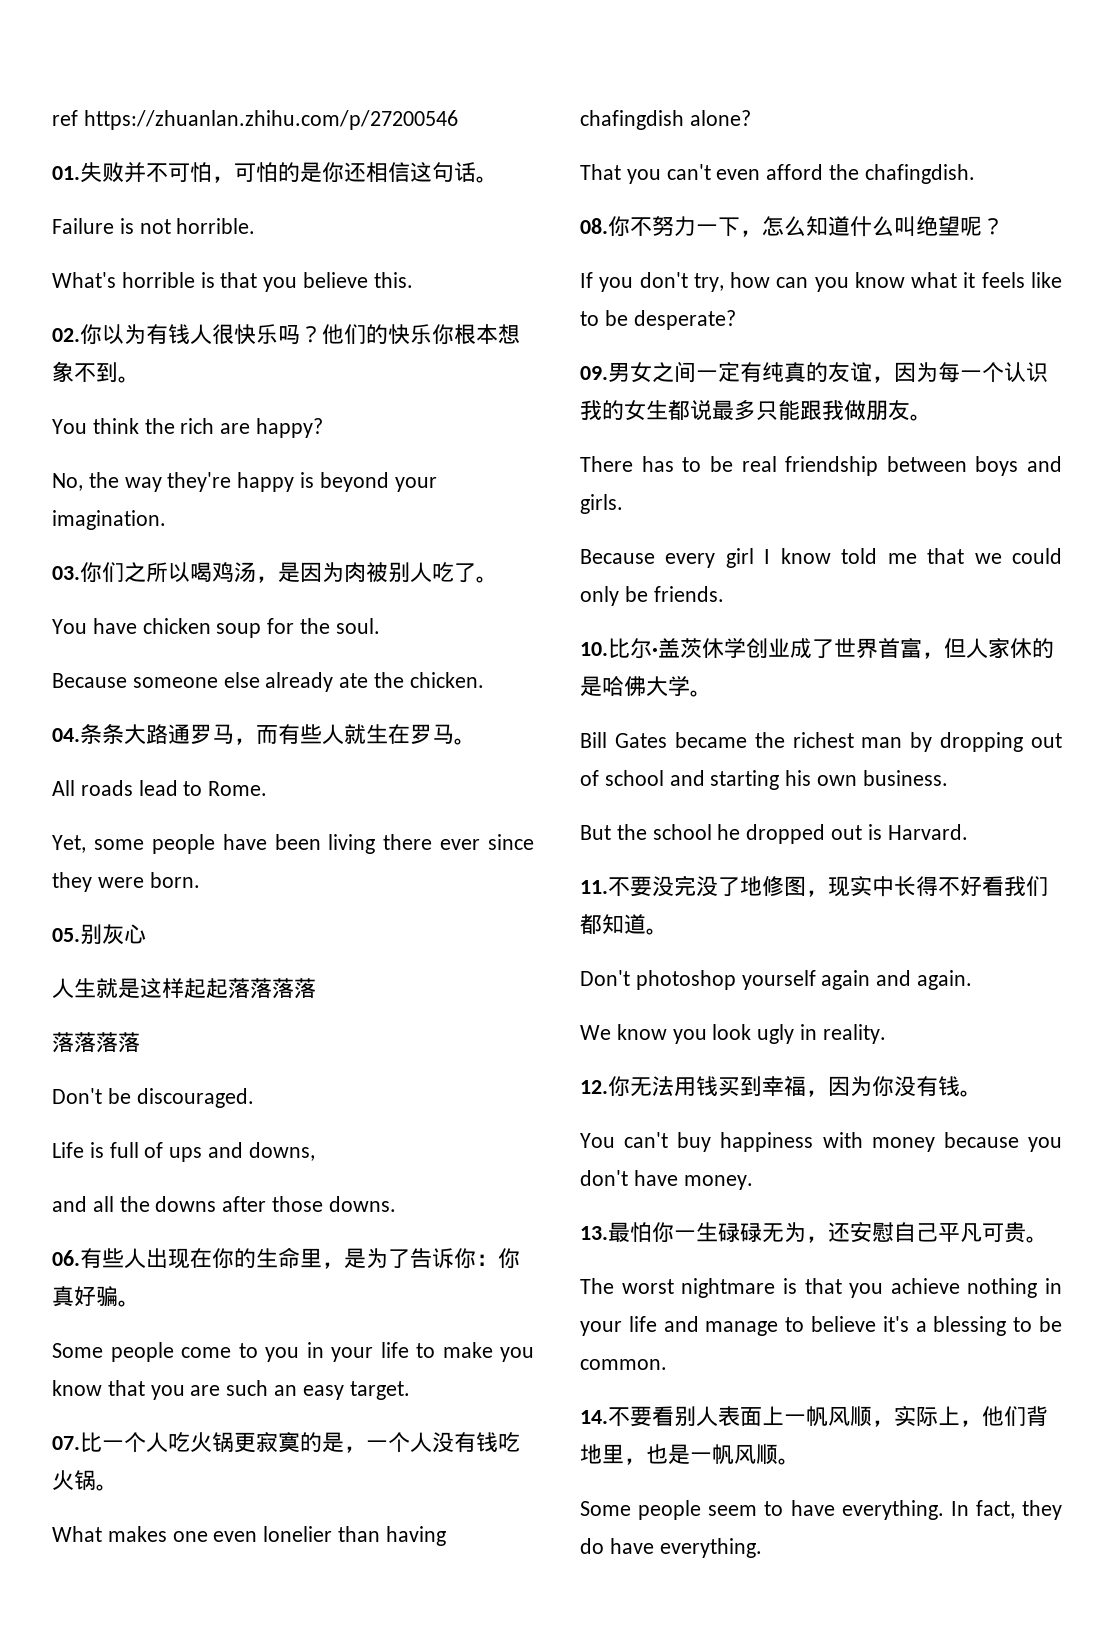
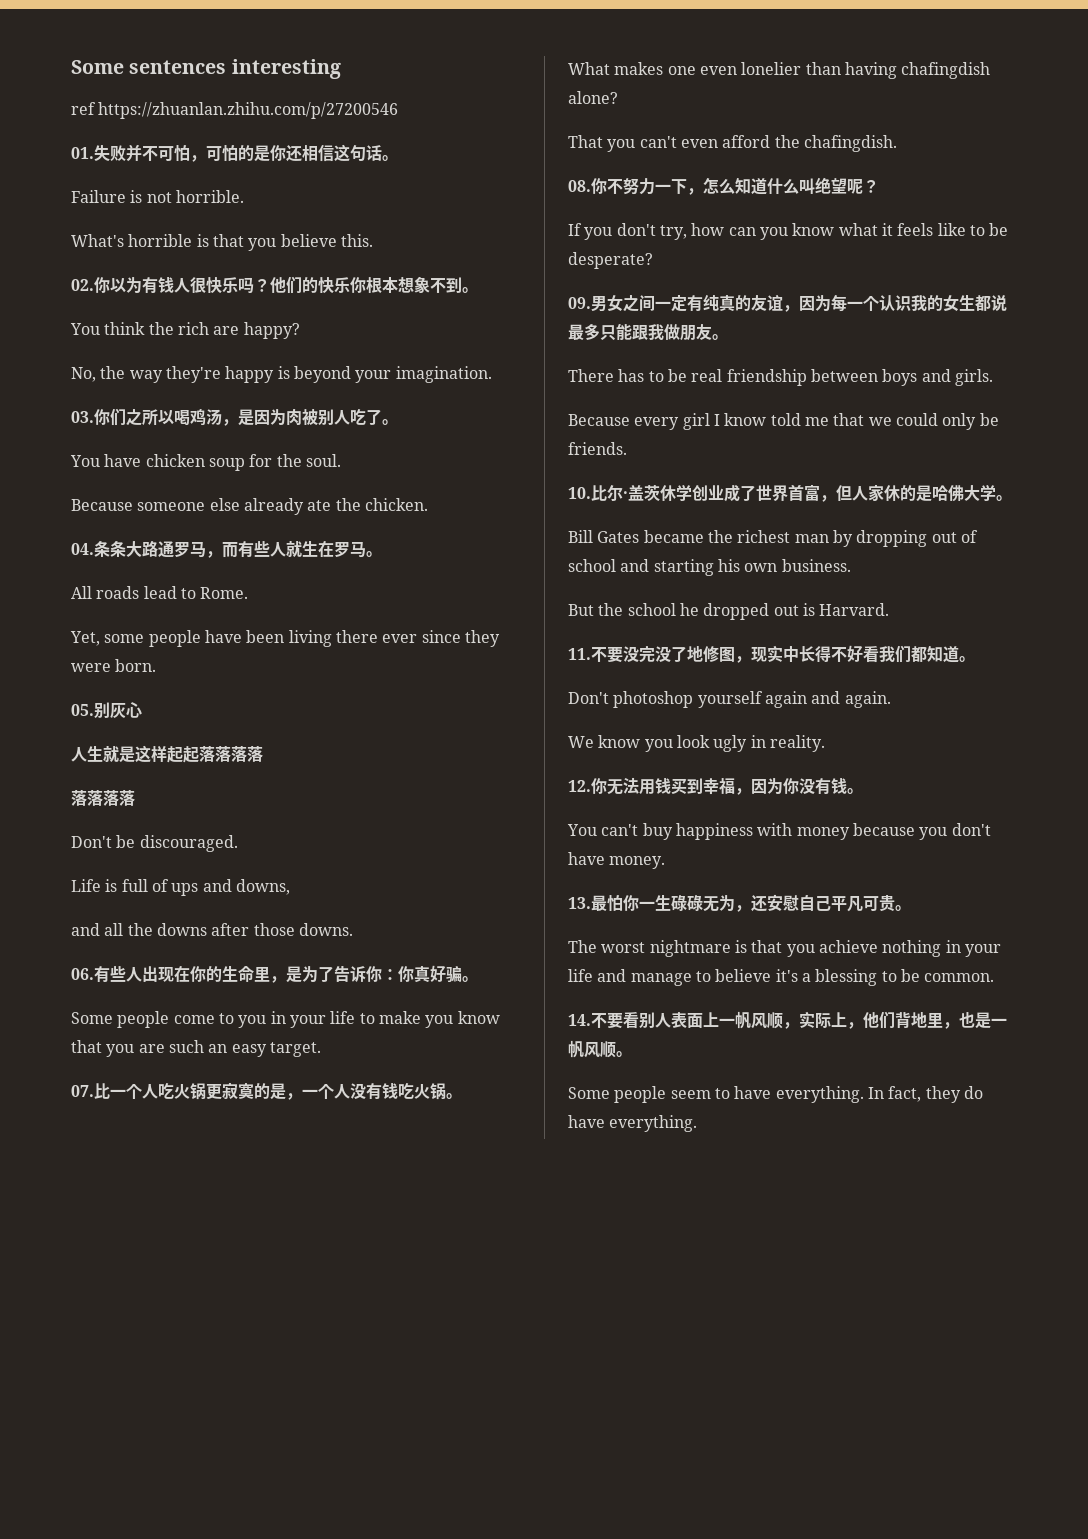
+ Some sentences interesting

